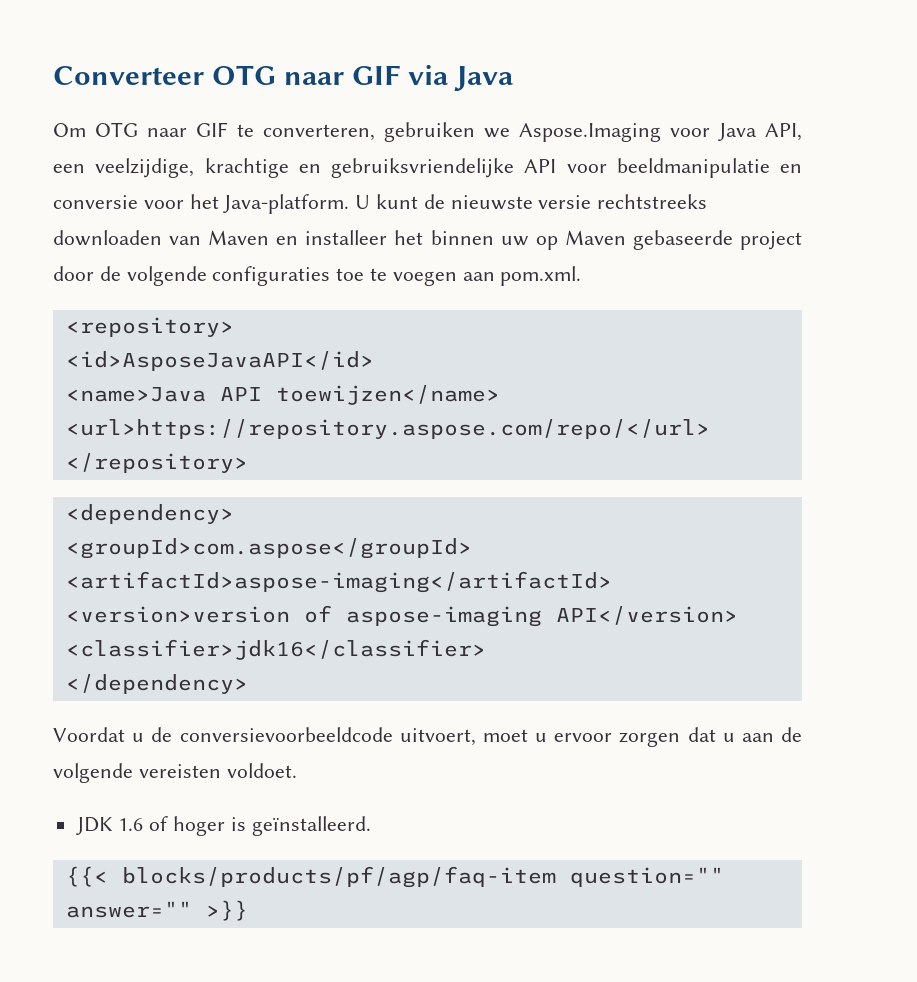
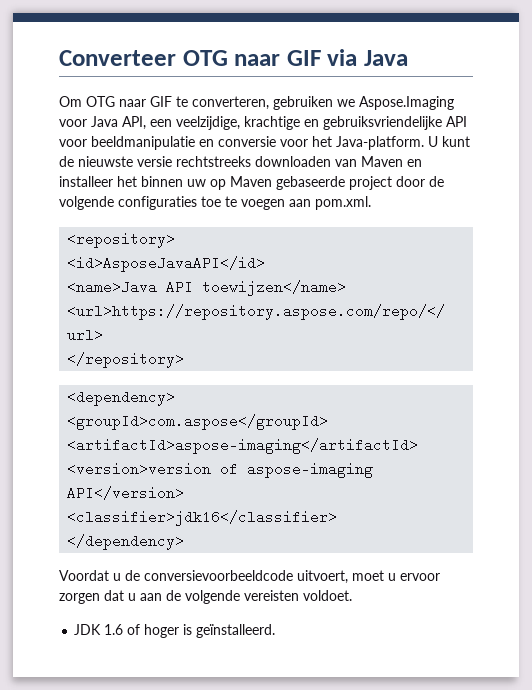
- {{< blocks/products/pf/agp/faq-item question="" answer="" >}}

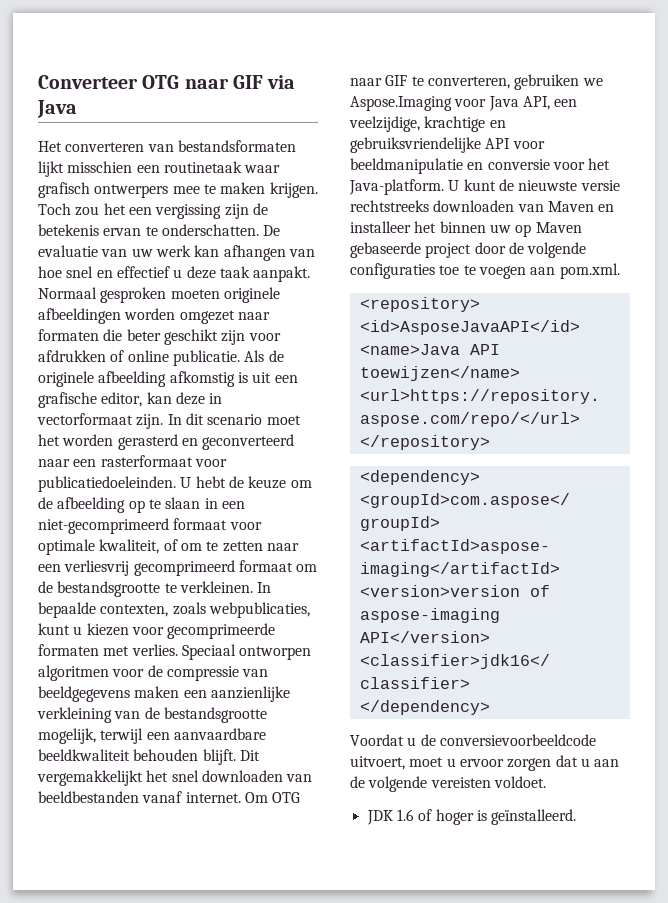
+ Het converteren van bestandsformaten lijkt misschien een routinetaak waar grafisch ontwerpers mee te maken krijgen. Toch zou het een vergissing zijn de betekenis ervan te onderschatten. De evaluatie van uw werk kan afhangen van hoe snel en effectief u deze taak aanpakt. Normaal gesproken moeten originele afbeeldingen worden omgezet naar formaten die beter geschikt zijn voor afdrukken of online publicatie. Als de originele afbeelding afkomstig is uit een grafische editor, kan deze in vectorformaat zijn. In dit scenario moet het worden gerasterd en geconverteerd naar een rasterformaat voor publicatiedoeleinden. U hebt de keuze om de afbeelding op te slaan in een niet-gecomprimeerd formaat voor optimale kwaliteit, of om te zetten naar een verliesvrij gecomprimeerd formaat om de bestandsgrootte te verkleinen. In bepaalde contexten, zoals webpublicaties, kunt u kiezen voor gecomprimeerde formaten met verlies. Speciaal ontworpen algoritmen voor de compressie van beeldgegevens maken een aanzienlijke verkleining van de bestandsgrootte mogelijk, terwijl een aanvaardbare beeldkwaliteit behouden blijft. Dit vergemakkelijkt het snel downloaden van beeldbestanden vanaf internet.

